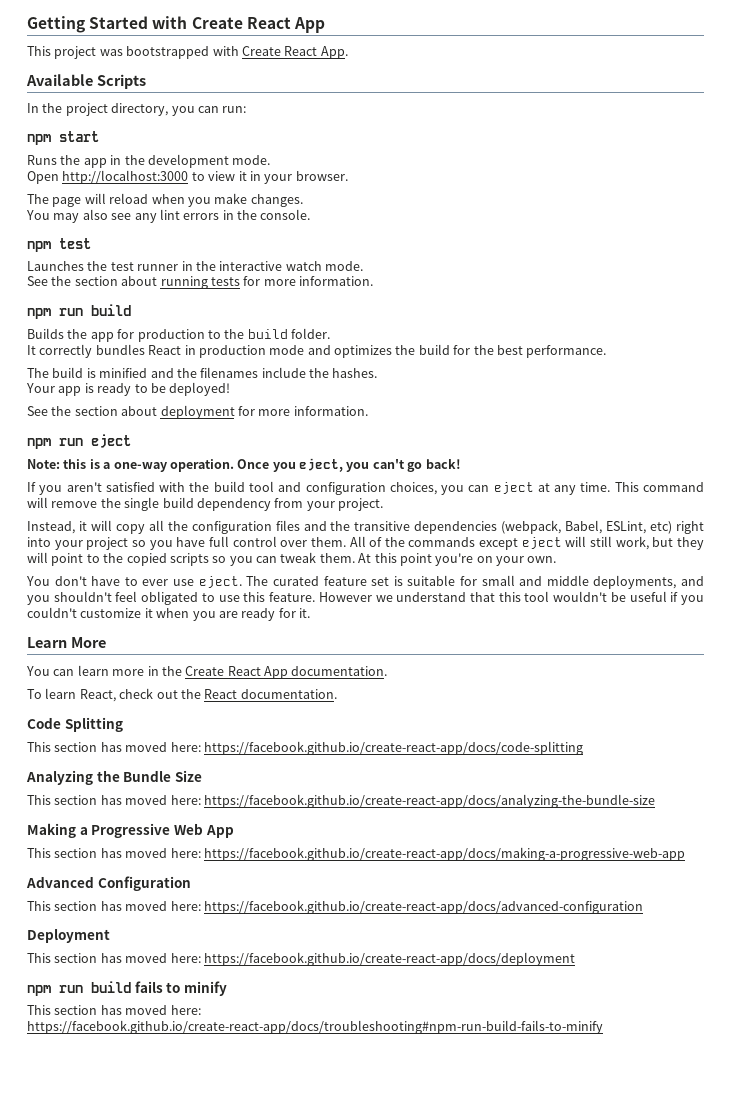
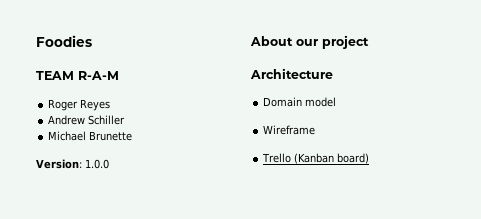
- Getting Started with Create React App
- This project was bootstrapped with Create React App.
- Available Scripts
- In the project directory, you can run:
- npm start
- Runs the app in the development mode.
- Open http://localhost:3000 to view it in your browser.
- The page will reload when you make changes.
- You may also see any lint errors in the console.
- npm test
- Launches the test runner in the interactive watch mode.
- See the section about running tests for more information.
- npm run build
- Builds the app for production to the build folder.
- It correctly bundles React in production mode and optimizes the build for the best performance.
- The build is minified and the filenames include the hashes.
- Your app is ready to be deployed!
- See the section about deployment for more information.
- npm run eject
- Note: this is a one-way operation. Once you eject, you can't go back!
- If you aren't satisfied with the build tool and configuration choices, you can eject at any time. This command will remove the single build dependency from your project.
- Instead, it will copy all the configuration files and the transitive dependencies (webpack, Babel, ESLint, etc) right into your project so you have full control over them. All of the commands except eject will still work, but they will point to the copied scripts so you can tweak them. At this point you're on your own.
- You don't have to ever use eject. The curated feature set is suitable for small and middle deployments, and you shouldn't feel obligated to use this feature. However we understand that this tool wouldn't be useful if you couldn't customize it when you are ready for it.
- Learn More
- You can learn more in the Create React App documentation.
- To learn React, check out the React documentation.
- Code Splitting
- This section has moved here: https://facebook.github.io/create-react-app/docs/code-splitting
- Analyzing the Bundle Size
- This section has moved here: https://facebook.github.io/create-react-app/docs/analyzing-the-bundle-size
- Making a Progressive Web App
- This section has moved here: https://facebook.github.io/create-react-app/docs/making-a-progressive-web-app
- Advanced Configuration
- This section has moved here: https://facebook.github.io/create-react-app/docs/advanced-configuration
- Deployment
- This section has moved here: https://facebook.github.io/create-react-app/docs/deployment
- npm run build fails to minify
- This section has moved here: https://facebook.github.io/create-react-app/docs/troubleshooting#npm-run-build-fails-to-minify
+ Foodies
+ TEAM R-A-M
+ Roger Reyes
+ Andrew Schiller
+ Michael Brunette
+ Version: 1.0.0
+ About our project
+ Architecture
+ Domain model
+ Wireframe
+ Trello (Kanban board)

